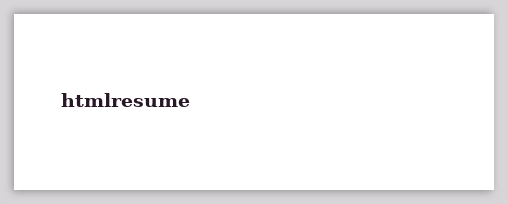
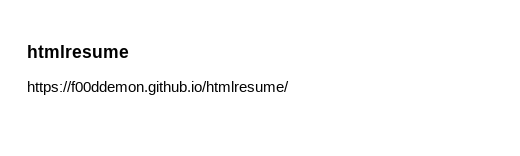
+ https://f00ddemon.github.io/htmlresume/

